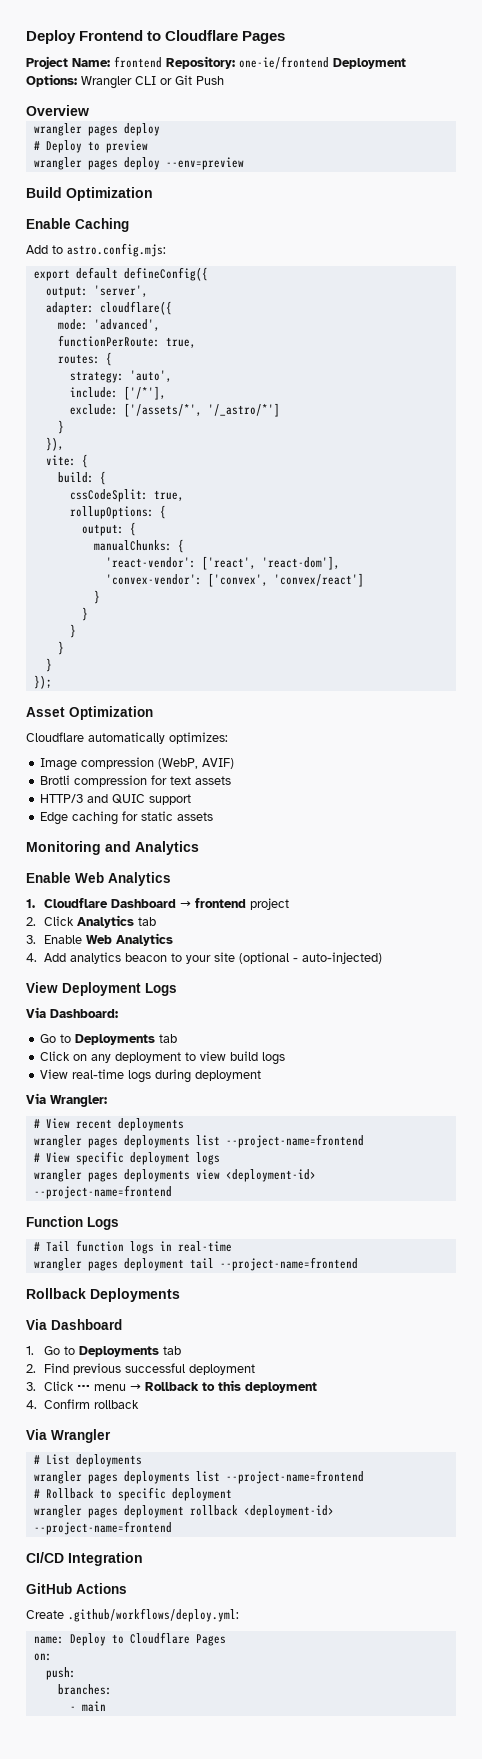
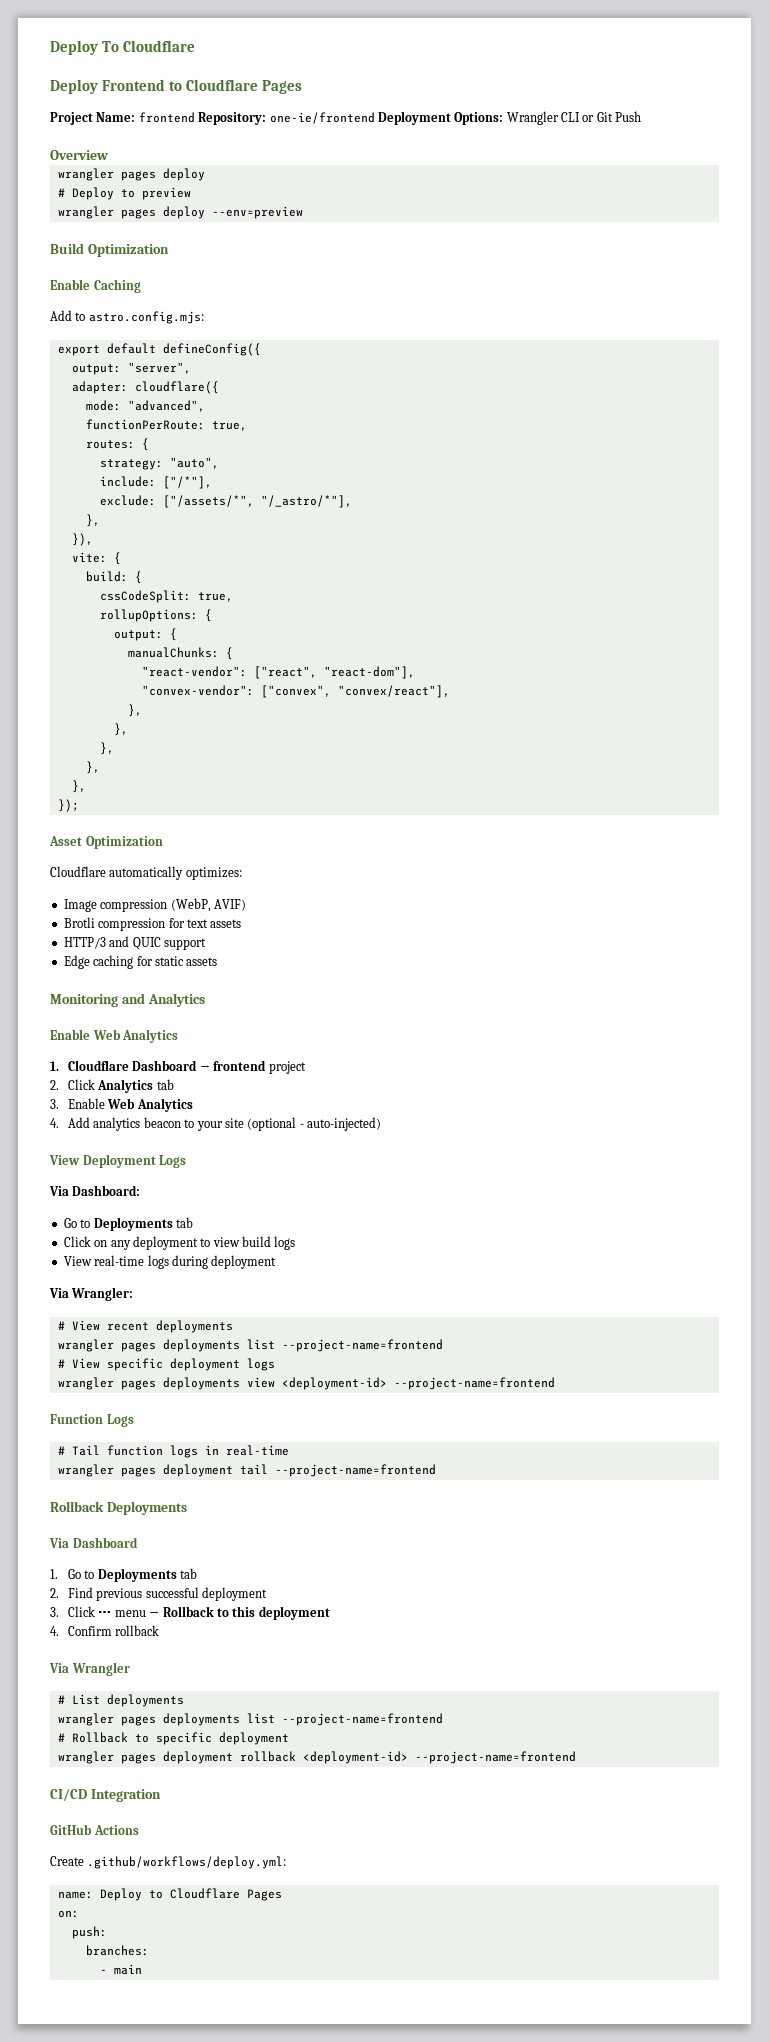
+ Deploy To Cloudflare
- output: 'server',
+ output: "server",
- mode: 'advanced',
+ mode: "advanced",
- strategy: 'auto',
+ strategy: "auto",
- include: ['/*'],
+ include: ["/*"],
- exclude: ['/assets/*', '/_astro/*']
- }
+ exclude: ["/assets/*", "/_astro/*"],
+ },
- 'react-vendor': ['react', 'react-dom'],
- 'convex-vendor': ['convex', 'convex/react']
- }
- }
- }
- }
- }
+ "react-vendor": ["react", "react-dom"],
+ "convex-vendor": ["convex", "convex/react"],
+ },
+ },
+ },
+ },
+ },

